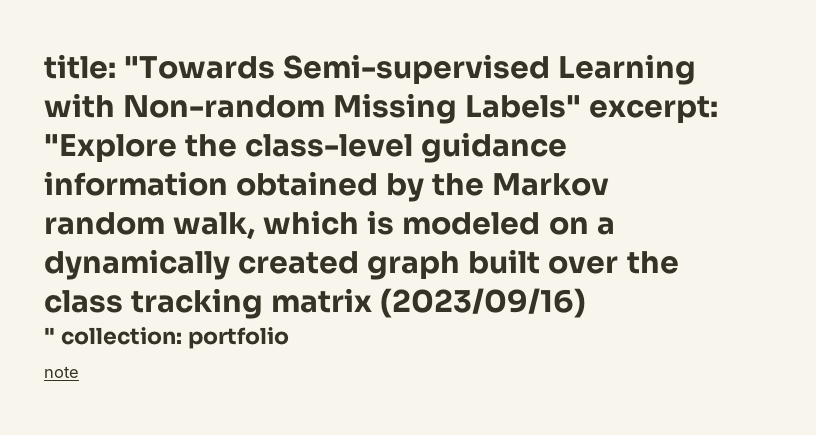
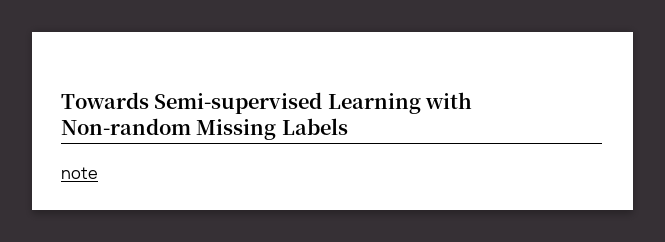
- title: "Towards Semi-supervised Learning with Non-random Missing Labels" excerpt: "Explore the class-level guidance information obtained by the Markov random walk, which is modeled on a dynamically created graph built over the class tracking matrix (2023/09/16)
- " collection: portfolio
+ Towards Semi-supervised Learning with Non-random Missing Labels

